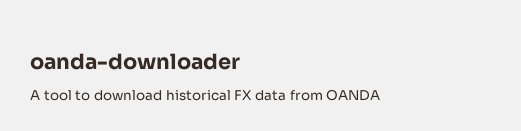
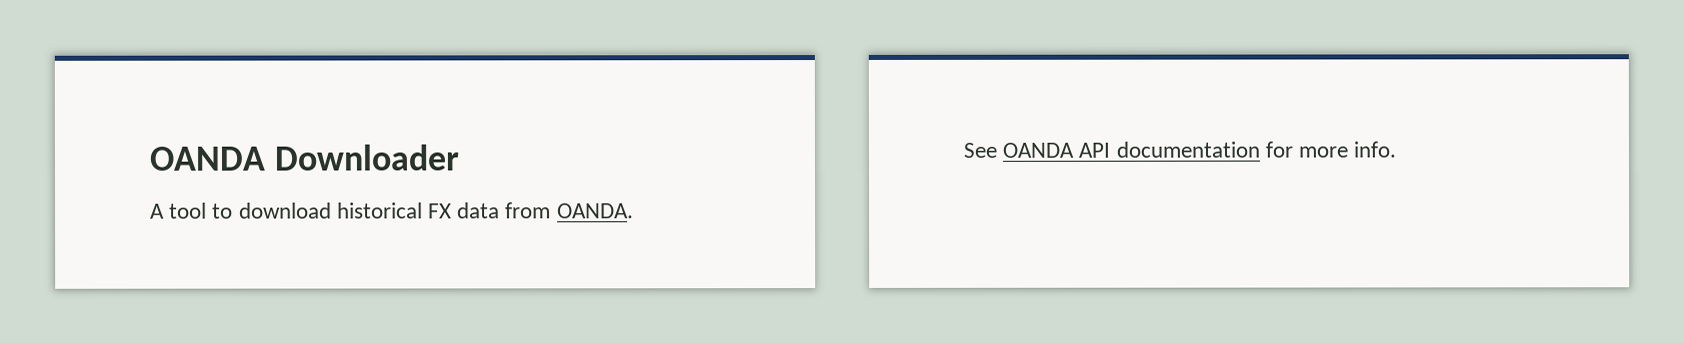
- oanda-downloader
+ OANDA Downloader
- A tool to download historical FX data from OANDA
+ A tool to download historical FX data from OANDA.
+ See OANDA API documentation for more info.

